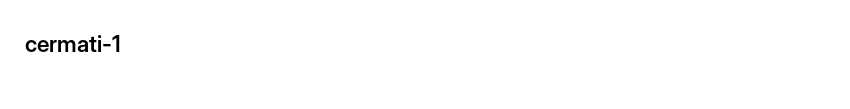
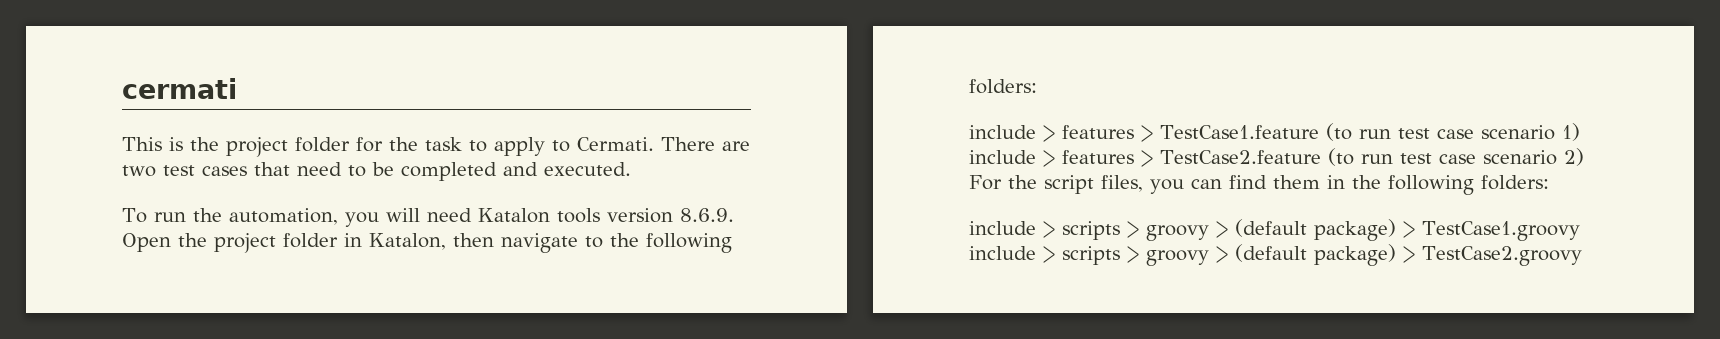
- cermati-1
+ cermati
+ This is the project folder for the task to apply to Cermati. There are two test cases that need to be completed and executed.
+ To run the automation, you will need Katalon tools version 8.6.9. Open the project folder in Katalon, then navigate to the following folders:
+ include > features > TestCase1.feature (to run test case scenario 1) include > features > TestCase2.feature (to run test case scenario 2) For the script files, you can find them in the following folders:
+ include > scripts > groovy > (default package) > TestCase1.groovy include > scripts > groovy > (default package) > TestCase2.groovy

